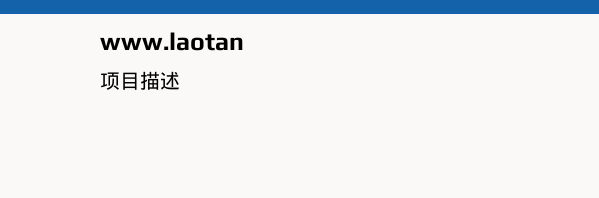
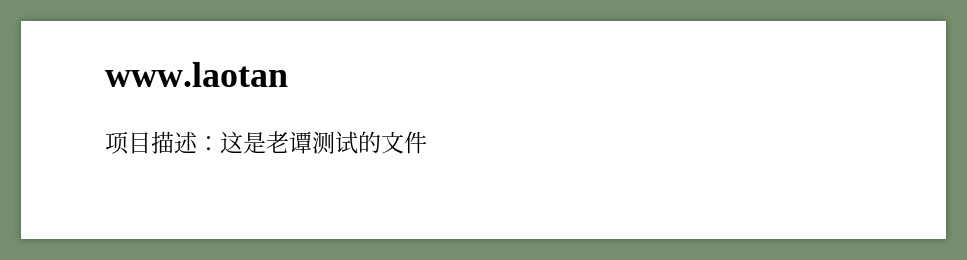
- 项目描述
+ 项目描述：这是老谭测试的文件

